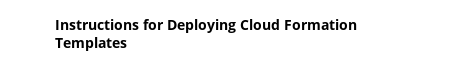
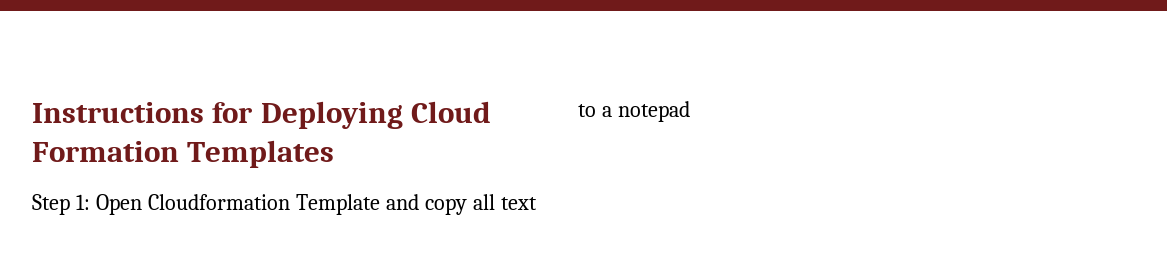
+ Step 1: Open Cloudformation Template and copy all text to a notepad

